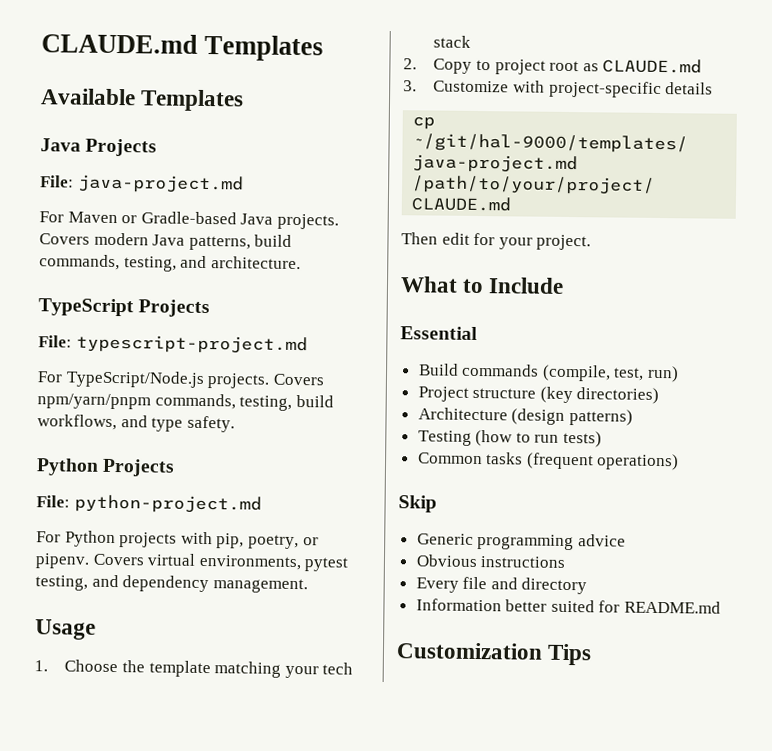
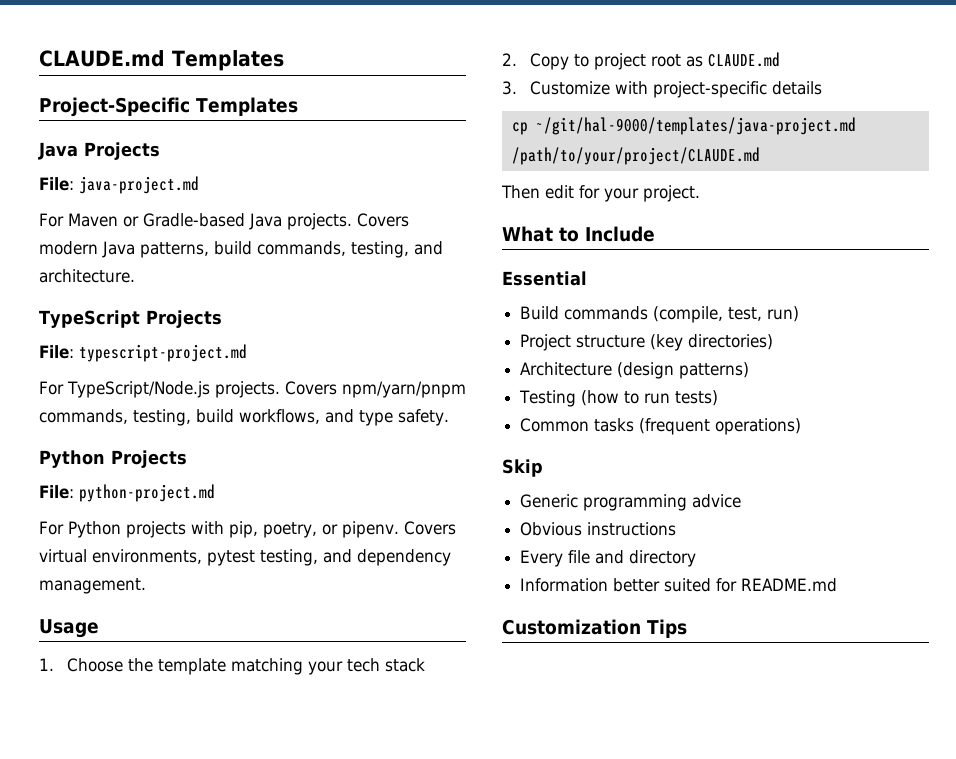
- Available Templates
+ Project-Specific Templates

